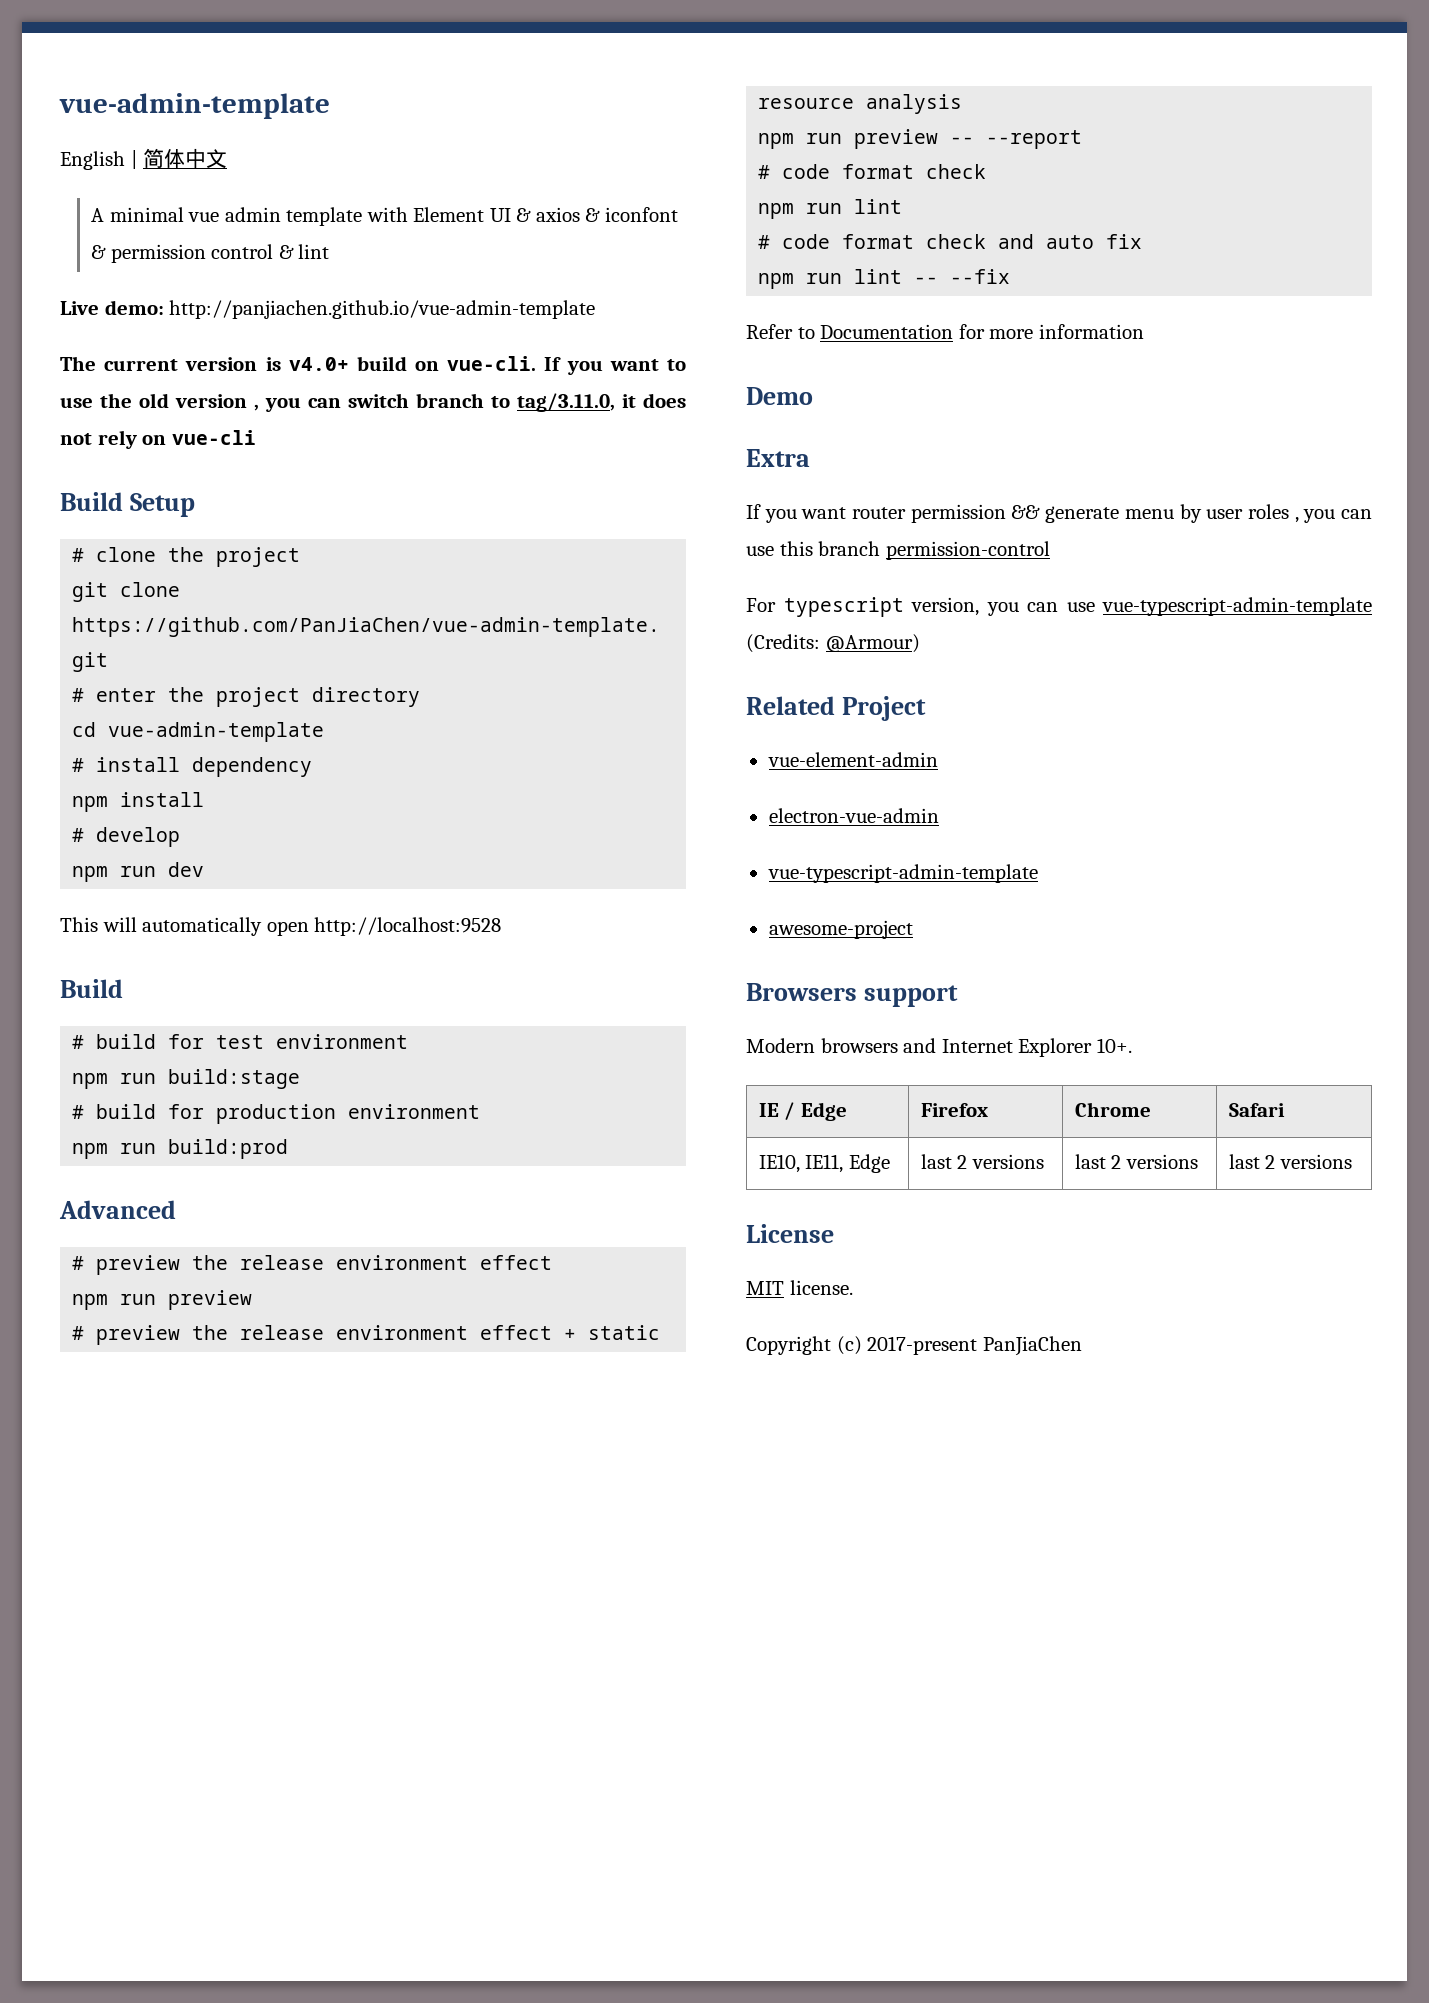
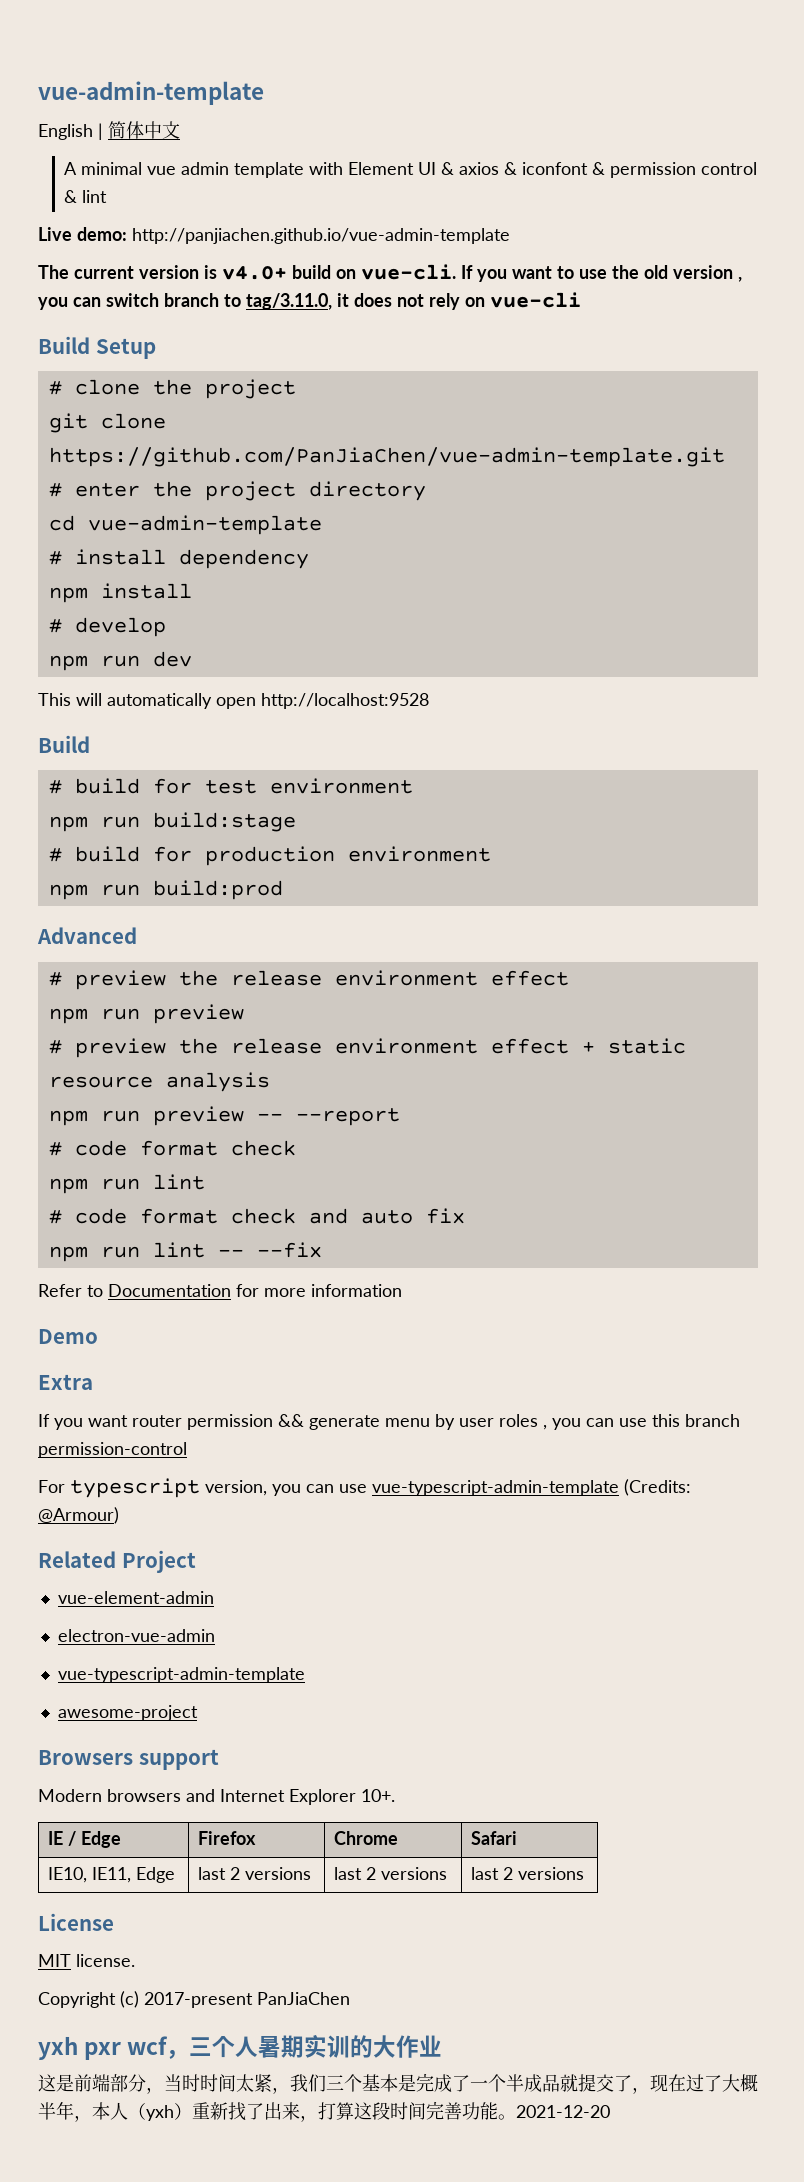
+ yxh pxr wcf，三个人暑期实训的大作业
+ 这是前端部分，当时时间太紧，我们三个基本是完成了一个半成品就提交了，现在过了大概半年，本人（yxh）重新找了出来，打算这段时间完善功能。2021-12-20

